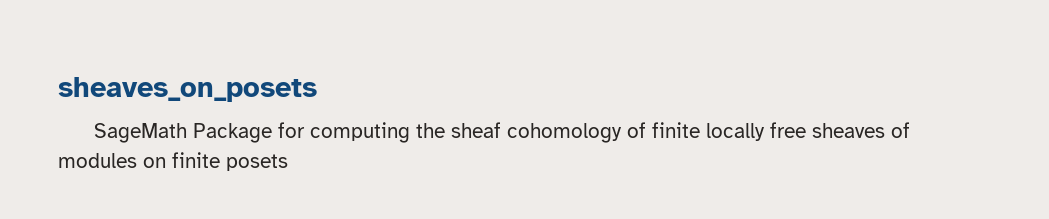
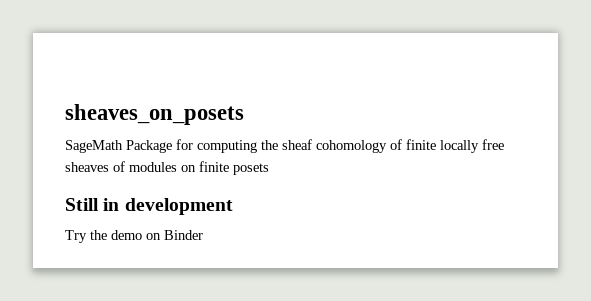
+ Still in development
+ Try the demo on Binder

